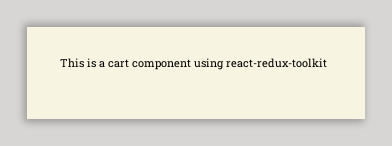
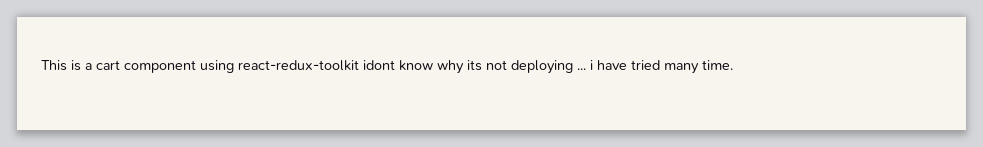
- This is a cart component using react-redux-toolkit
+ This is a cart component using react-redux-toolkit idont know why its not deploying ... i have tried many time.

